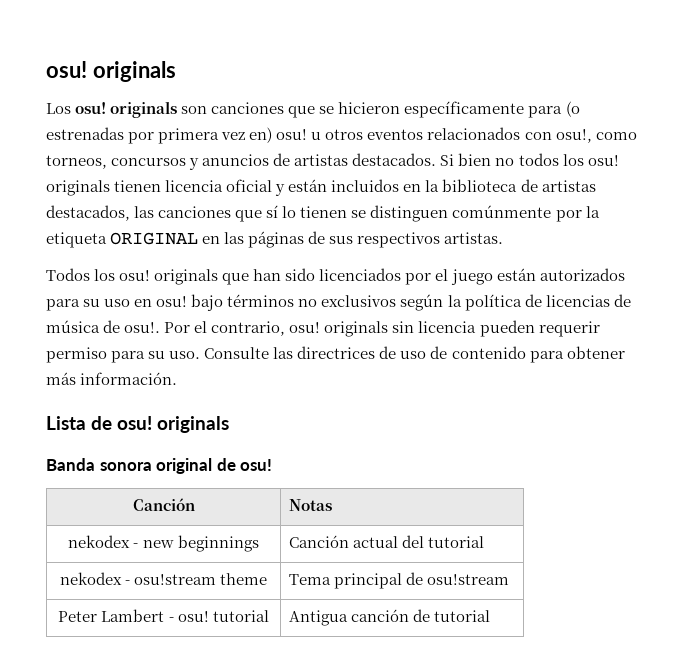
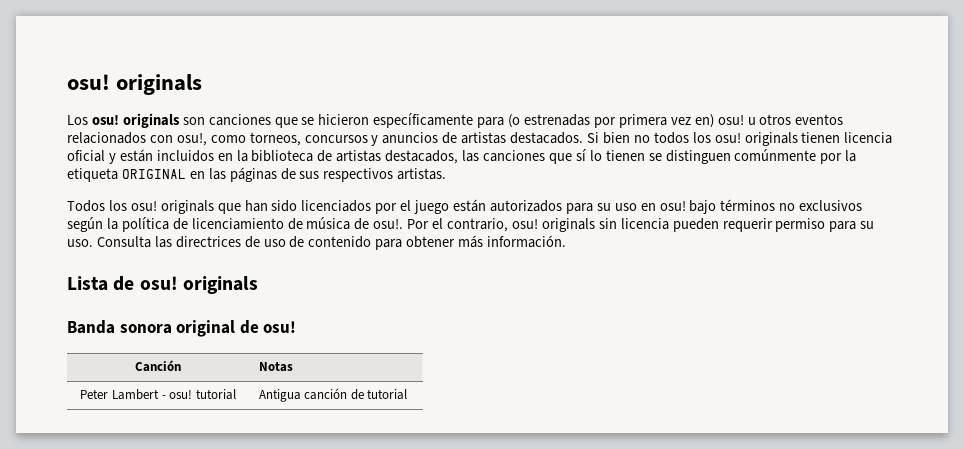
- Todos los osu! originals que han sido licenciados por el juego están autorizados para su uso en osu! bajo términos no exclusivos según la política de licencias de música de osu!.
+ Todos los osu! originals que han sido licenciados por el juego están autorizados para su uso en osu! bajo términos no exclusivos según la política de licenciamiento de música de osu!.
- Consulte las directrices de uso de contenido para obtener más información.
+ Consulta las directrices de uso de contenido para obtener más información.
- nekodex - new beginnings | Canción actual del tutorial
- nekodex - osu!stream theme | Tema principal de osu!stream

